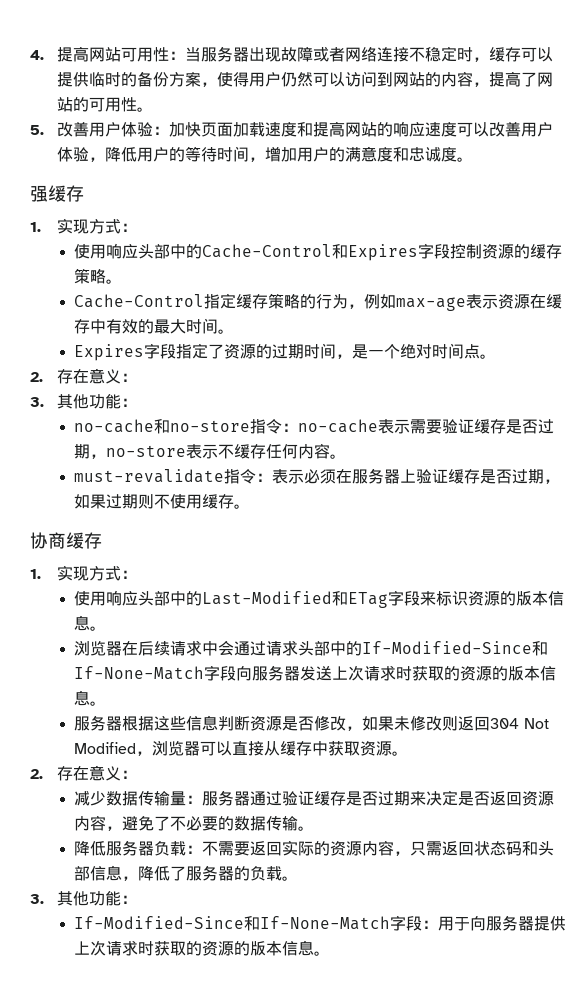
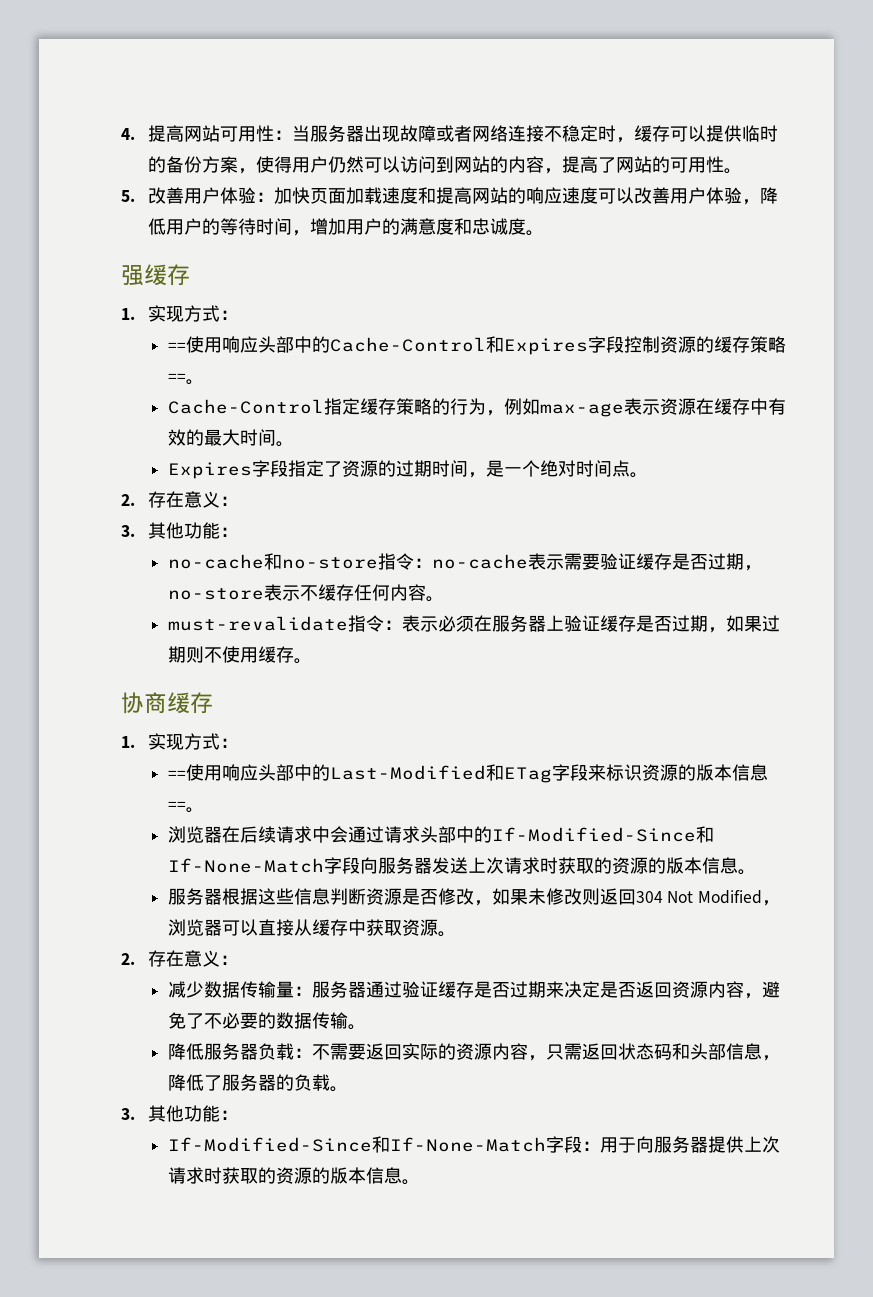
- 使用响应头部中的Cache-Control和Expires字段控制资源的缓存策略。
+ ==使用响应头部中的Cache-Control和Expires字段控制资源的缓存策略==。
- 使用响应头部中的Last-Modified和ETag字段来标识资源的版本信息。
+ ==使用响应头部中的Last-Modified和ETag字段来标识资源的版本信息==。

